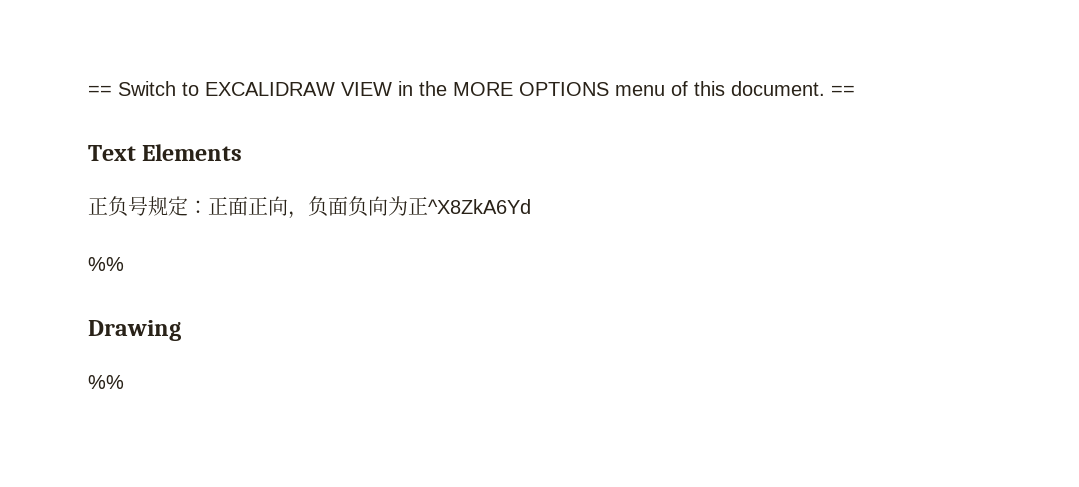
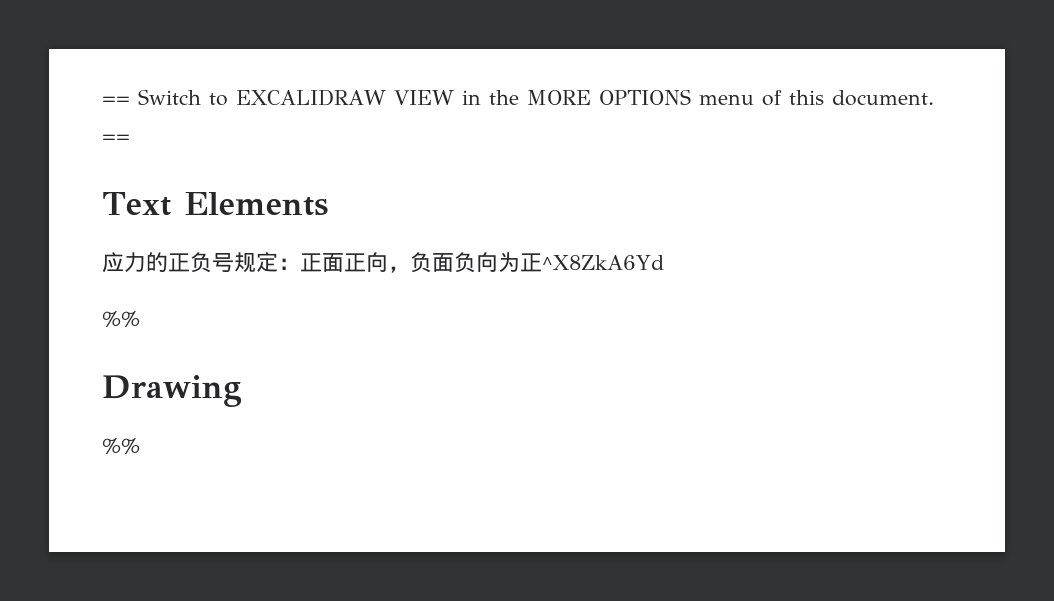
- 正负号规定：正面正向，负面负向为正^X8ZkA6Yd
+ 应力的正负号规定：正面正向，负面负向为正^X8ZkA6Yd

